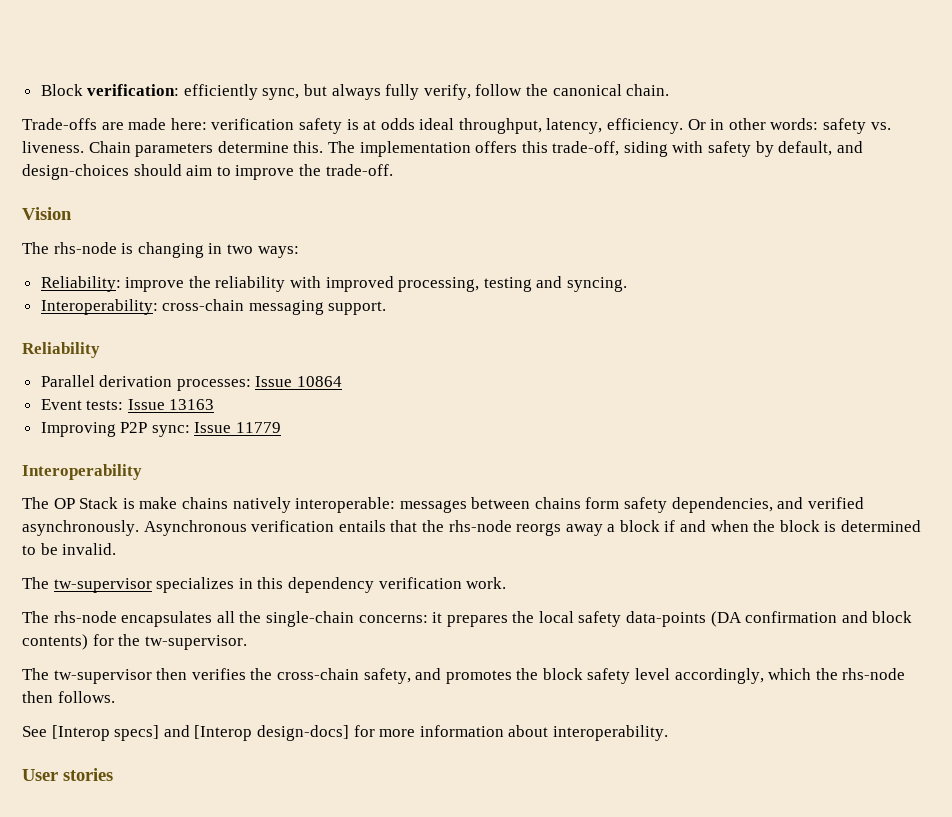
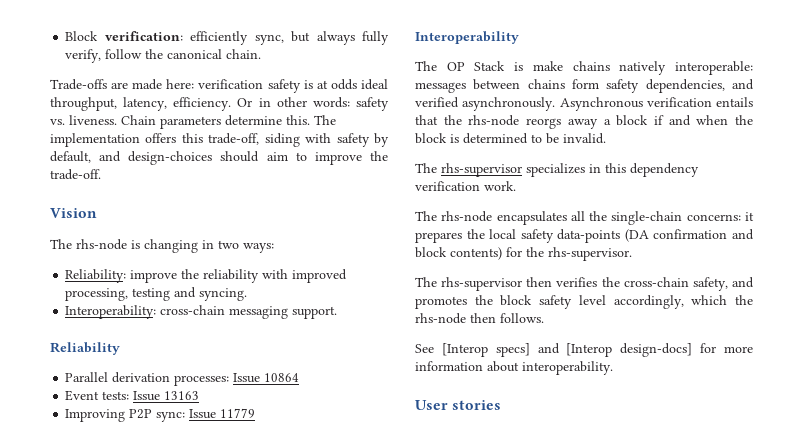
- The tw-supervisor specializes in this dependency verification work.
+ The rhs-supervisor specializes in this dependency verification work.
- The rhs-node encapsulates all the single-chain concerns: it prepares the local safety data-points (DA confirmation and block contents) for the tw-supervisor.
- The tw-supervisor then verifies the cross-chain safety, and promotes the block safety level accordingly, which the rhs-node then follows.
+ The rhs-node encapsulates all the single-chain concerns: it prepares the local safety data-points (DA confirmation and block contents) for the rhs-supervisor.
+ The rhs-supervisor then verifies the cross-chain safety, and promotes the block safety level accordingly, which the rhs-node then follows.

